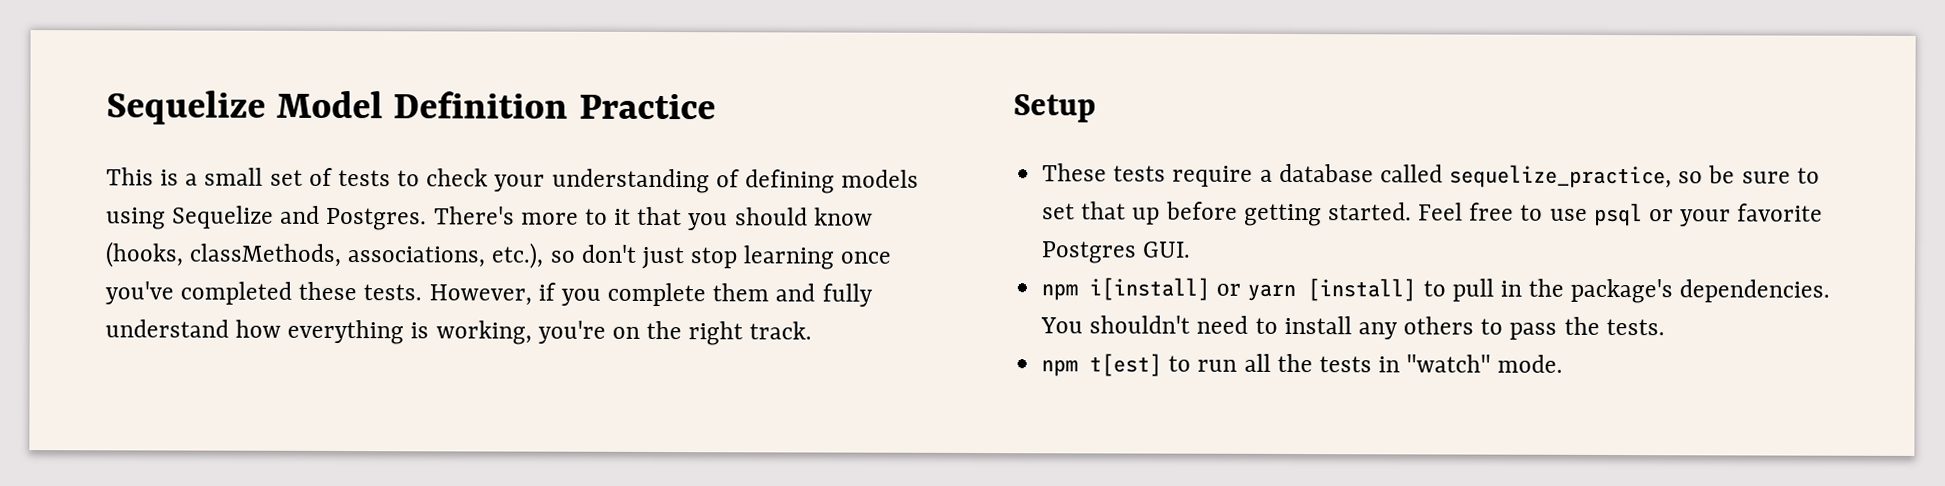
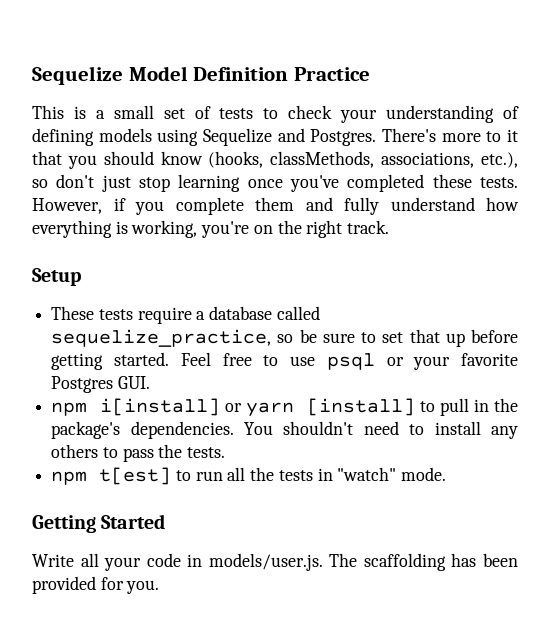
+ Getting Started
+ Write all your code in models/user.js. The scaffolding has been provided for you.

